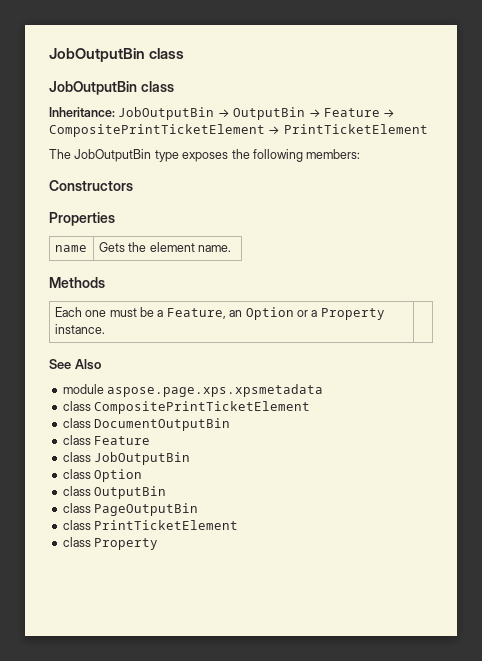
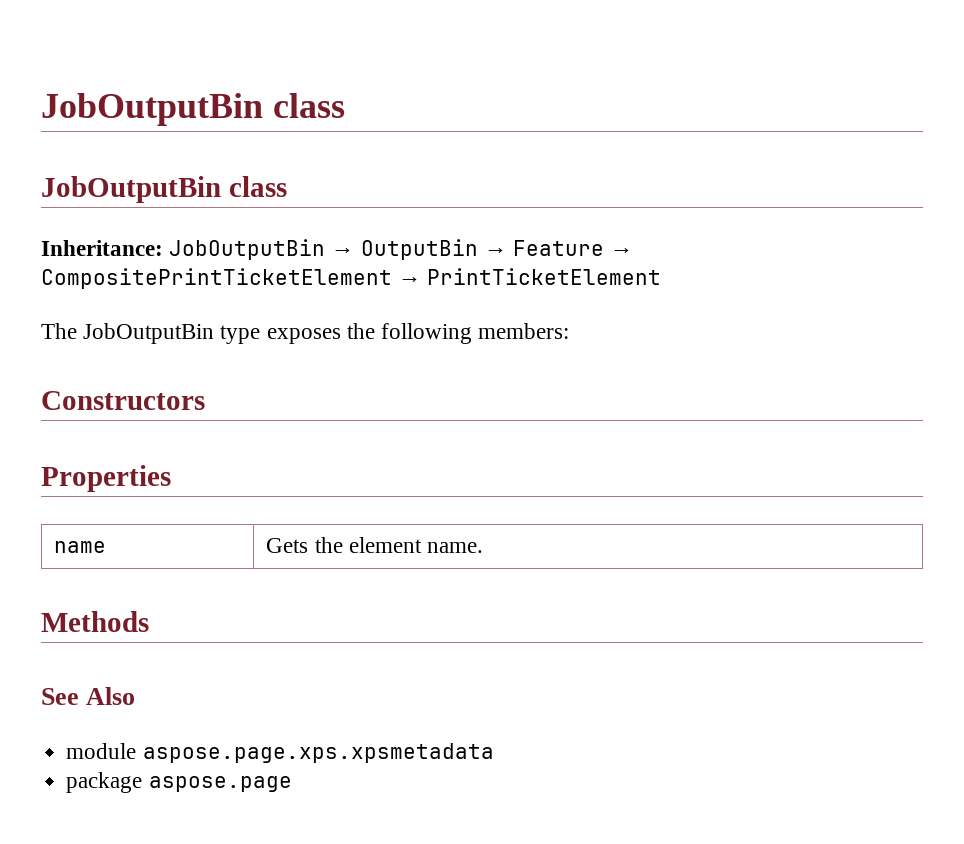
- Each one must be a Feature, an Option or a Property instance. |
  See Also
  module aspose.page.xps.xpsmetadata
- class CompositePrintTicketElement
- class DocumentOutputBin
- class Feature
- class JobOutputBin
- class Option
- class OutputBin
- class PageOutputBin
- class PrintTicketElement
- class Property
+ package aspose.page

